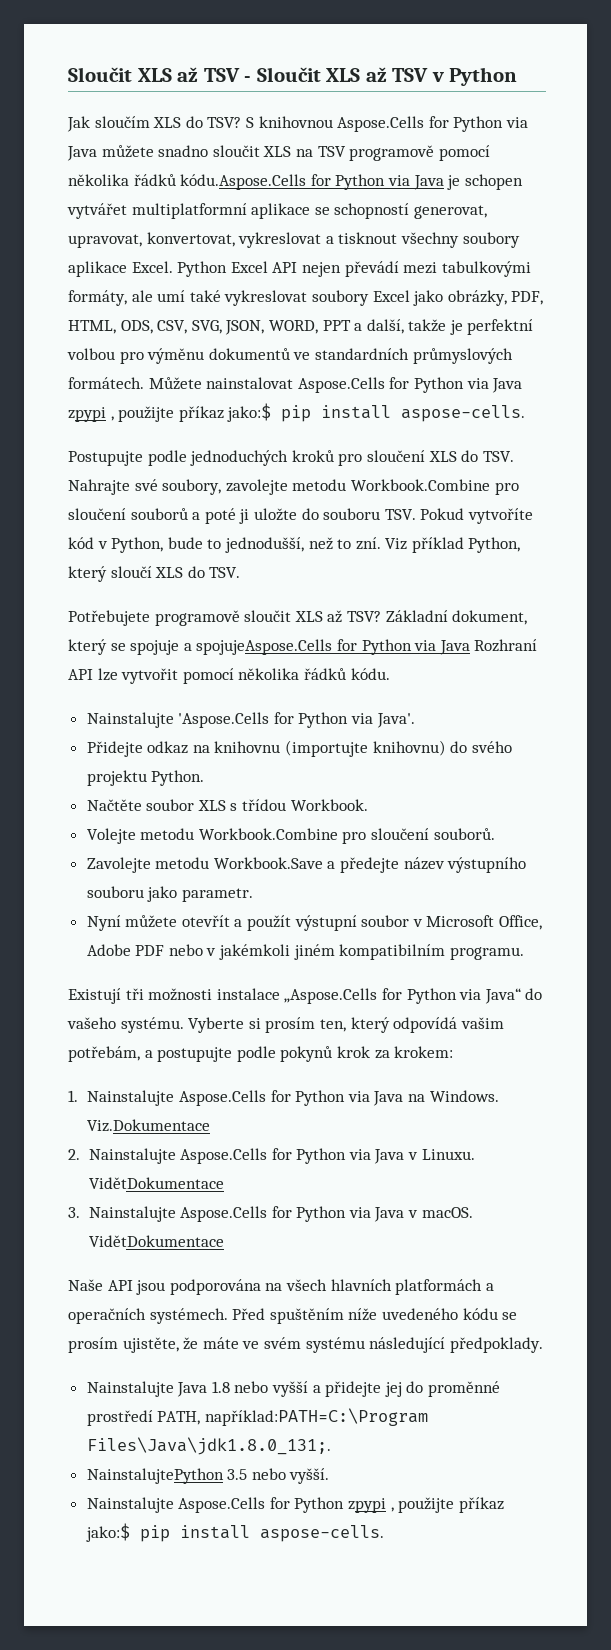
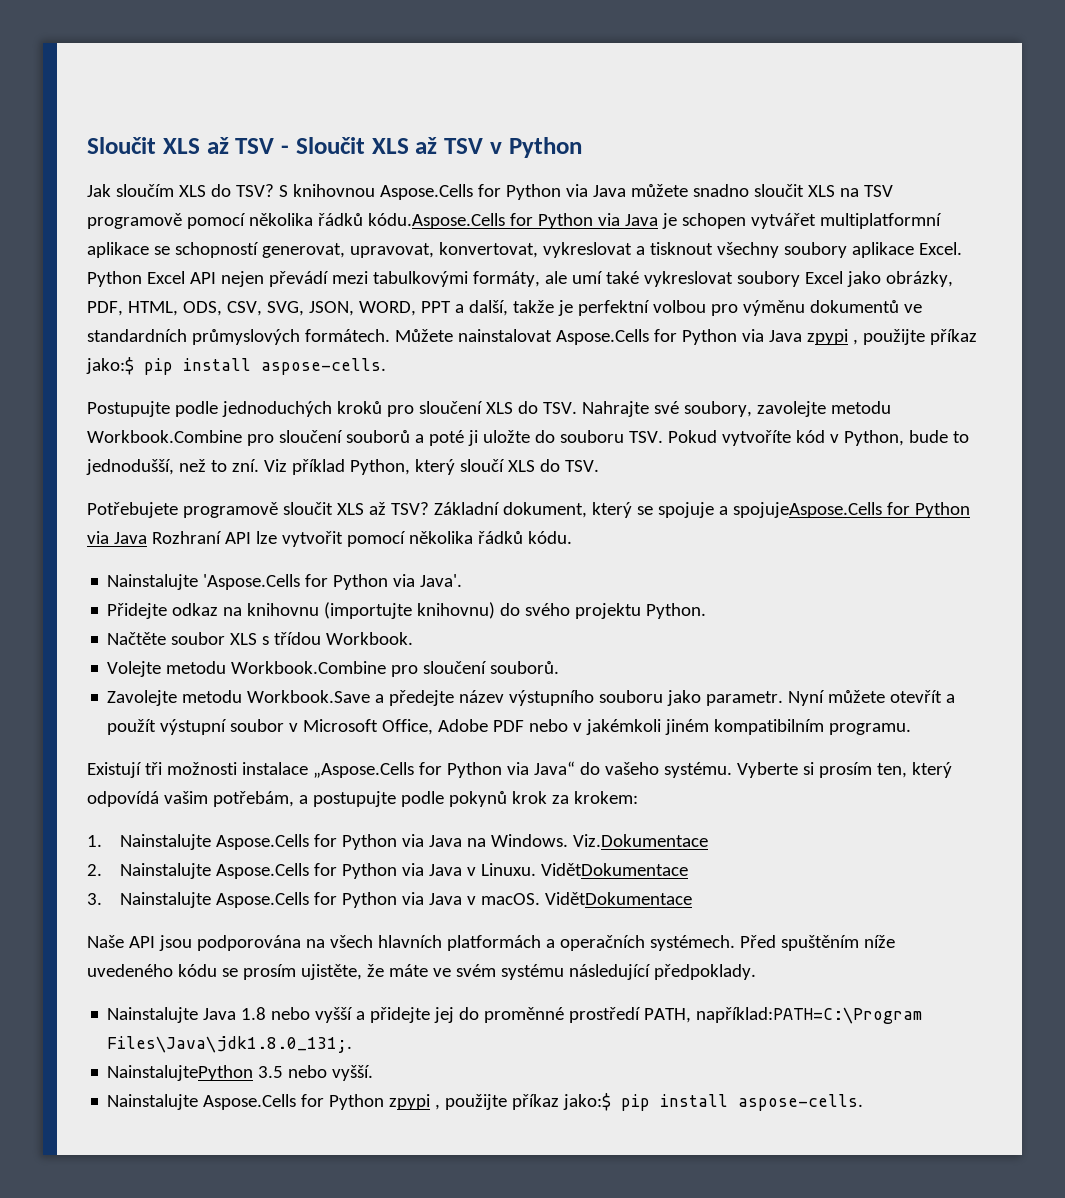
- Zavolejte metodu Workbook.Save a předejte název výstupního souboru jako parametr.
- Nyní můžete otevřít a použít výstupní soubor v Microsoft Office, Adobe PDF nebo v jakémkoli jiném kompatibilním programu.
+ Zavolejte metodu Workbook.Save a předejte název výstupního souboru jako parametr. Nyní můžete otevřít a použít výstupní soubor v Microsoft Office, Adobe PDF nebo v jakémkoli jiném kompatibilním programu.

